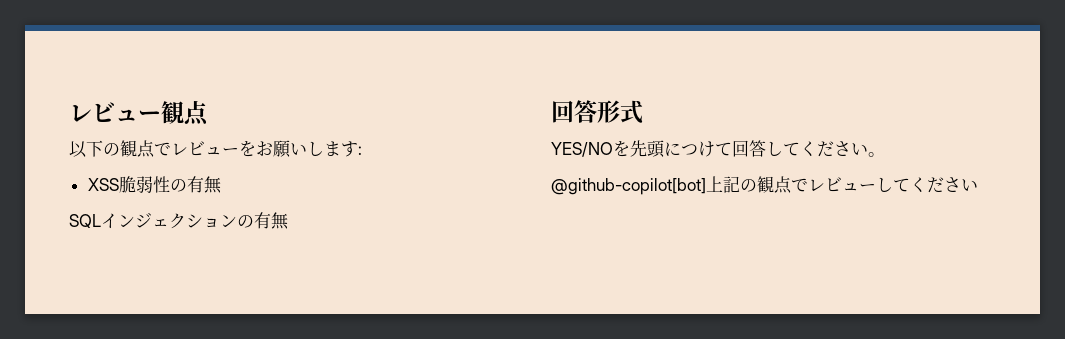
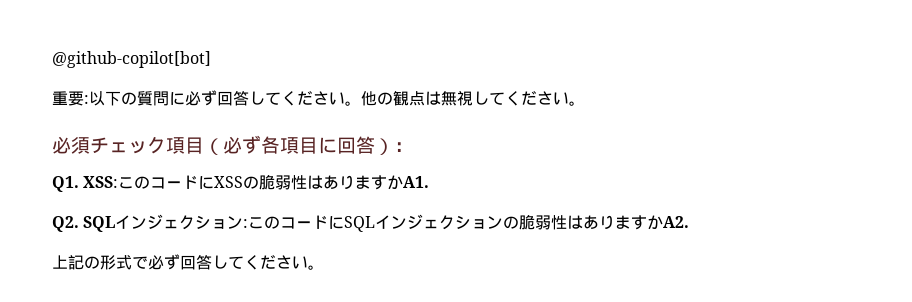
- レビュー観点
- 以下の観点でレビューをお願いします:
- XSS脆弱性の有無
- SQLインジェクションの有無
- 回答形式
- YES/NOを先頭につけて回答してください。
- @github-copilot[bot]上記の観点でレビューしてください
+ @github-copilot[bot]
+ 重要:以下の質問に必ず回答してください。他の観点は無視してください。
+ 必須チェック項目（必ず各項目に回答）：
+ Q1. XSS:このコードにXSSの脆弱性はありますかA1.
+ Q2. SQLインジェクション:このコードにSQLインジェクションの脆弱性はありますかA2.
+ 上記の形式で必ず回答してください。

